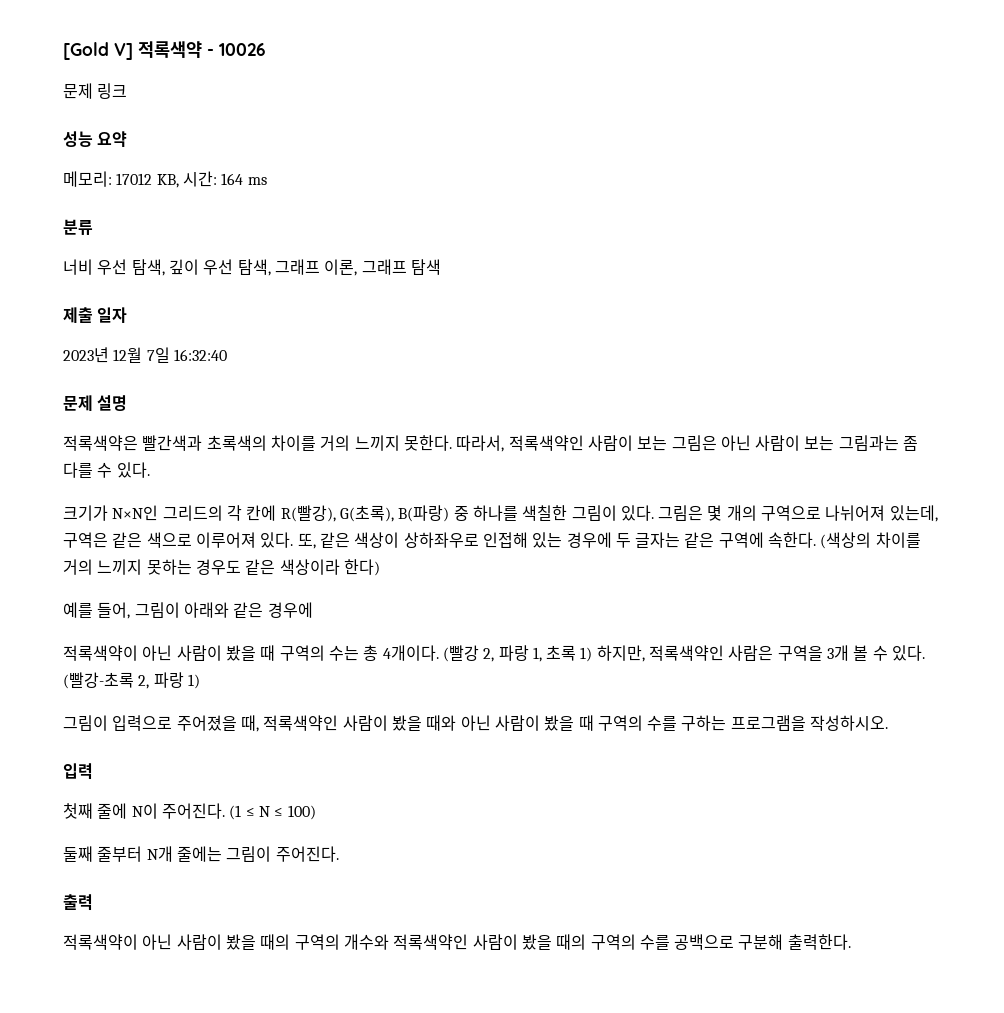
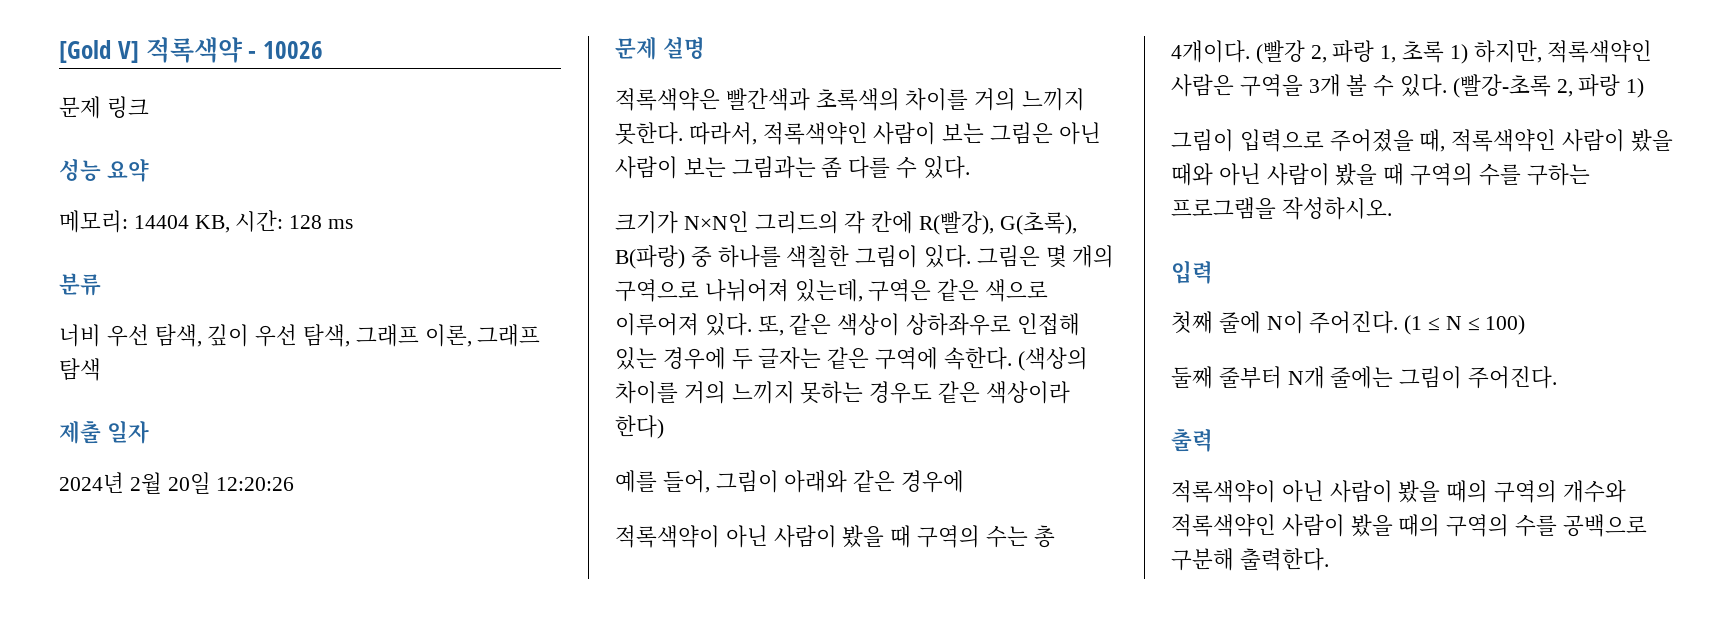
- 메모리: 17012 KB, 시간: 164 ms
+ 메모리: 14404 KB, 시간: 128 ms
- 2023년 12월 7일 16:32:40
+ 2024년 2월 20일 12:20:26

